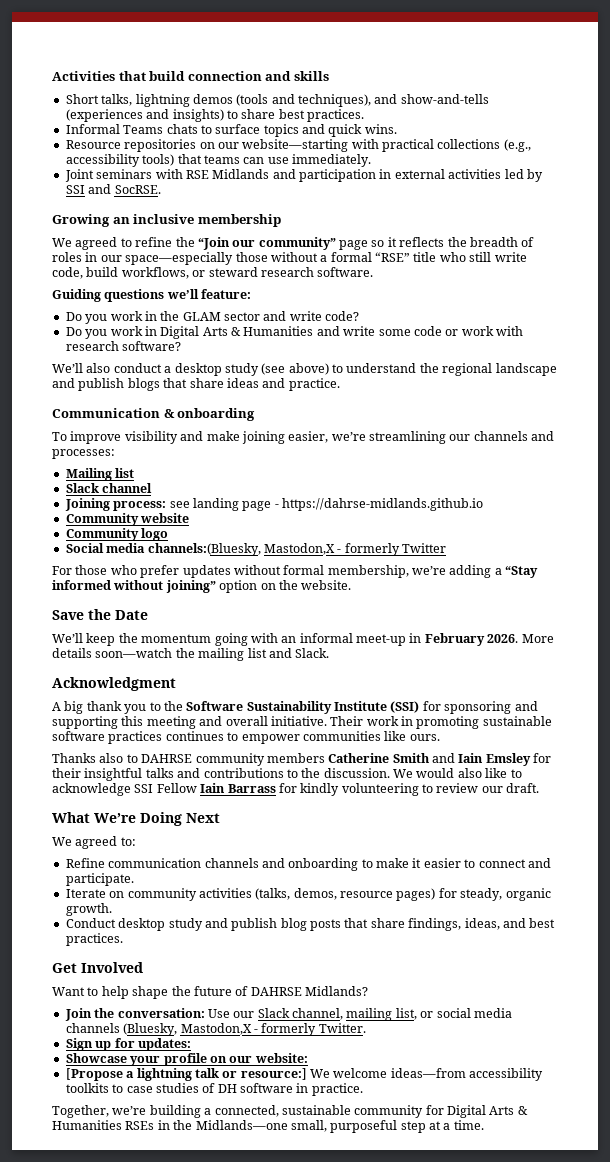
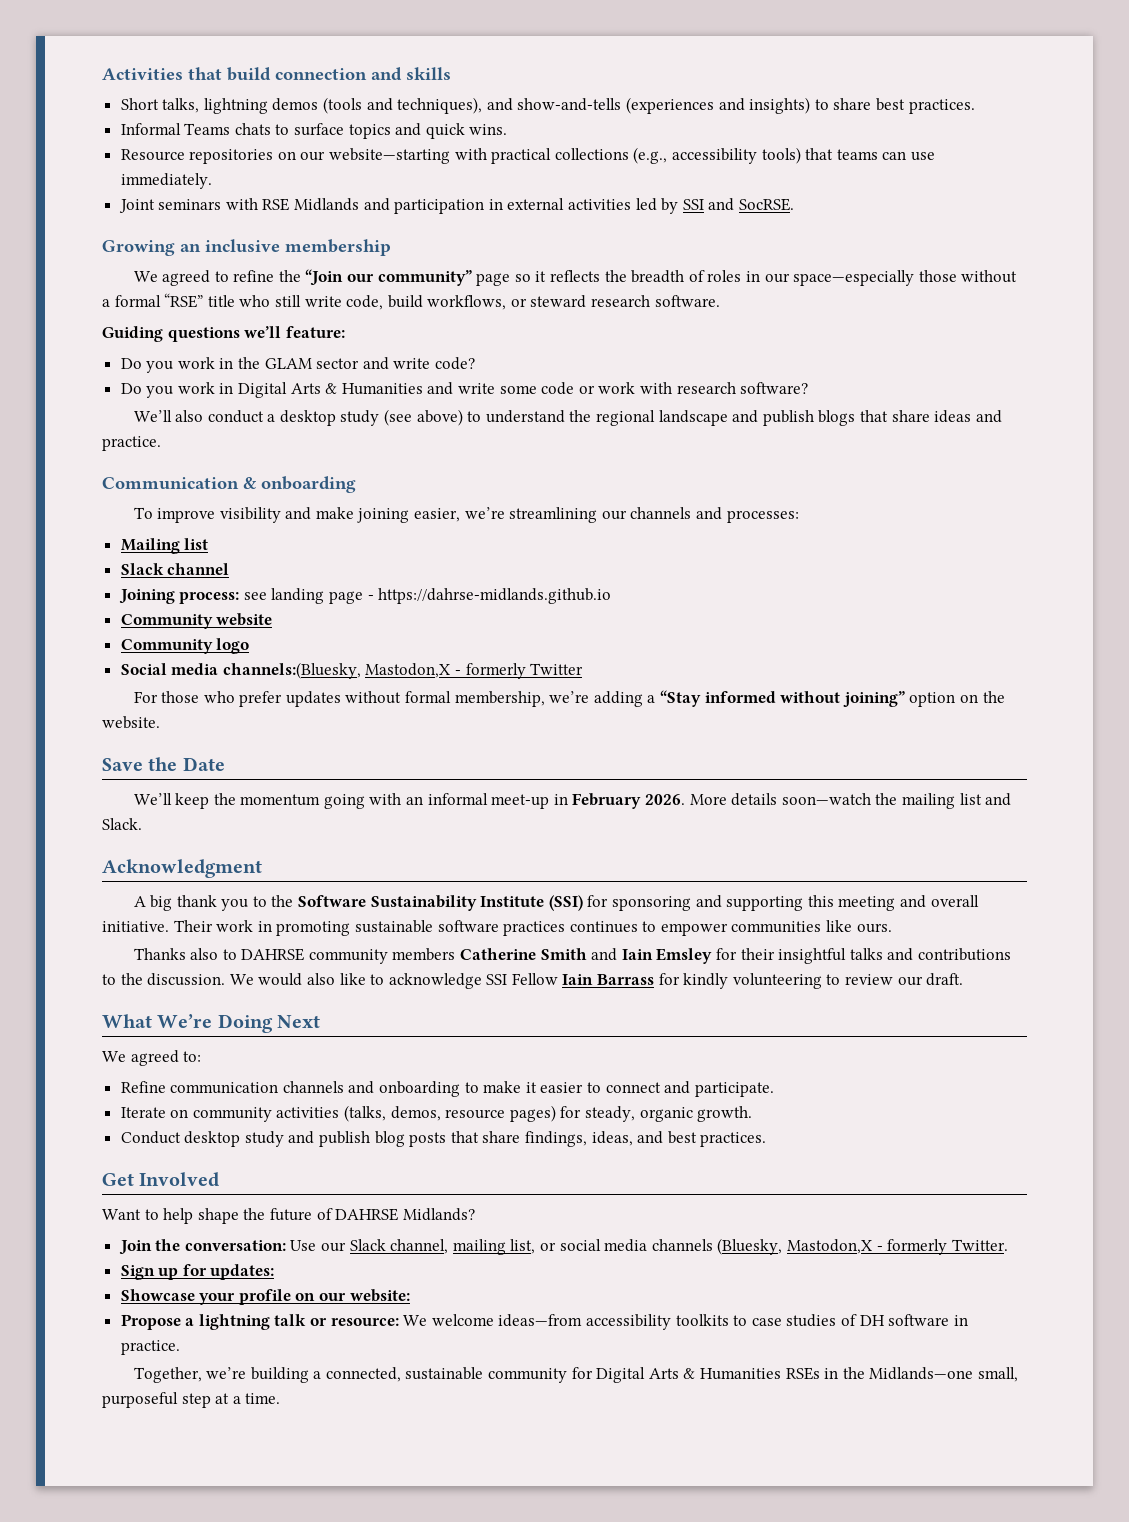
- [Propose a lightning talk or resource:] We welcome ideas—from accessibility toolkits to case studies of DH software in practice.
+ Propose a lightning talk or resource: We welcome ideas—from accessibility toolkits to case studies of DH software in practice.

